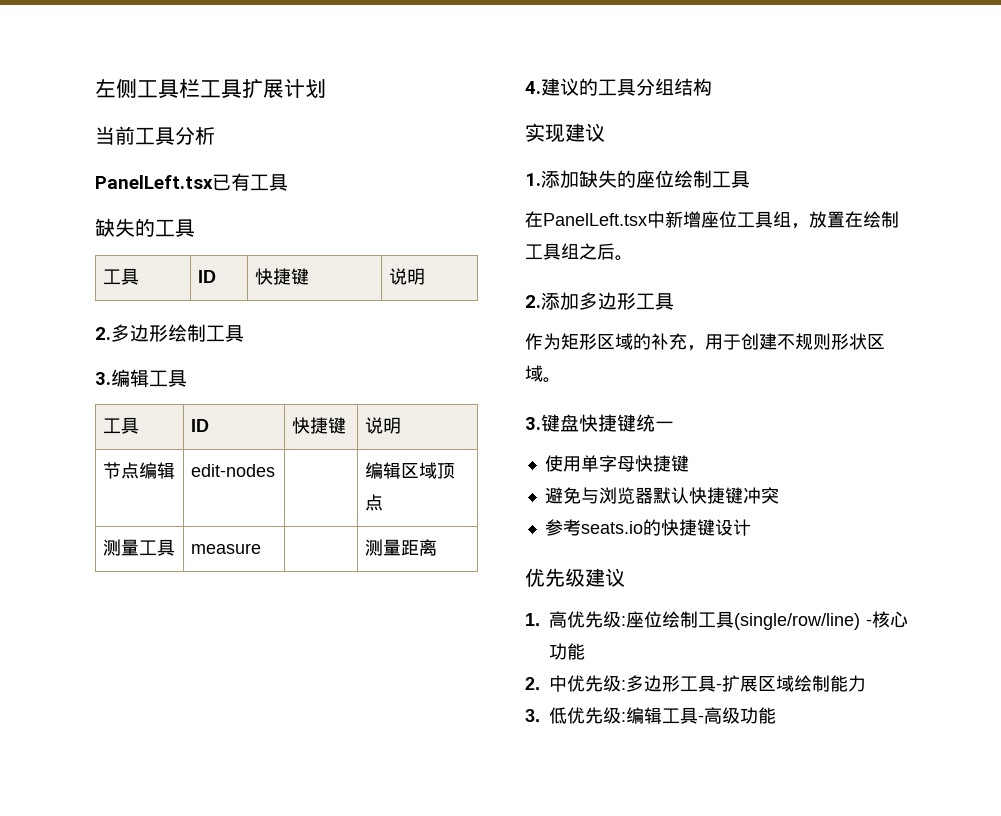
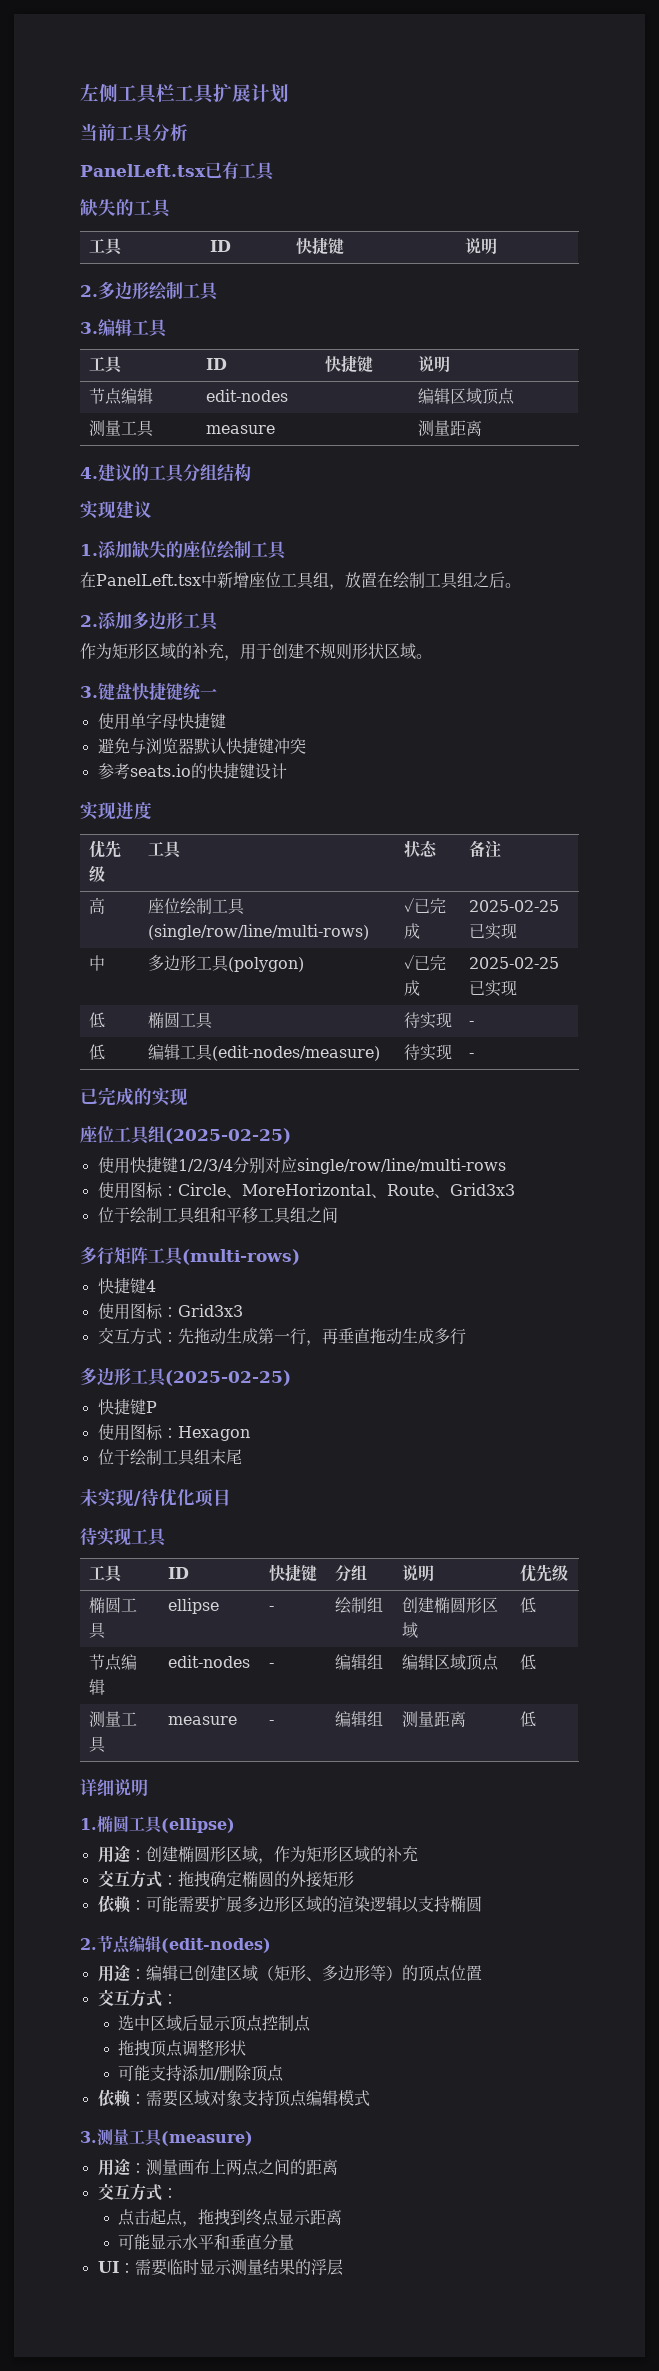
- 优先级建议
- 1.高优先级:座位绘制工具(single/row/line) -核心功能
- 2.中优先级:多边形工具-扩展区域绘制能力
- 3.低优先级:编辑工具-高级功能
+ 实现进度
+ 优先级 | 工具 | 状态 | 备注
+ 高 | 座位绘制工具(single/row/line/multi-rows) | ✓已完成 | 2025-02-25已实现
+ 中 | 多边形工具(polygon) | ✓已完成 | 2025-02-25已实现
+ 低 | 椭圆工具 | 待实现 | -
+ 低 | 编辑工具(edit-nodes/measure) | 待实现 | -
+ 已完成的实现
+ 座位工具组(2025-02-25)
+ 使用快捷键1/2/3/4分别对应single/row/line/multi-rows
+ 使用图标：Circle、MoreHorizontal、Route、Grid3x3
+ 位于绘制工具组和平移工具组之间
+ 多行矩阵工具(multi-rows)
+ 快捷键4
+ 使用图标：Grid3x3
+ 交互方式：先拖动生成第一行，再垂直拖动生成多行
+ 多边形工具(2025-02-25)
+ 快捷键P
+ 使用图标：Hexagon
+ 位于绘制工具组末尾
+ 未实现/待优化项目
+ 待实现工具
+ 工具 | ID | 快捷键 | 分组 | 说明 | 优先级
+ 椭圆工具 | ellipse | - | 绘制组 | 创建椭圆形区域 | 低
+ 节点编辑 | edit-nodes | - | 编辑组 | 编辑区域顶点 | 低
+ 测量工具 | measure | - | 编辑组 | 测量距离 | 低
+ 详细说明
+ 1.椭圆工具(ellipse)
+ 用途：创建椭圆形区域，作为矩形区域的补充
+ 交互方式：拖拽确定椭圆的外接矩形
+ 依赖：可能需要扩展多边形区域的渲染逻辑以支持椭圆
+ 2.节点编辑(edit-nodes)
+ 用途：编辑已创建区域（矩形、多边形等）的顶点位置
+ 交互方式：
+ 选中区域后显示顶点控制点
+ 拖拽顶点调整形状
+ 可能支持添加/删除顶点
+ 依赖：需要区域对象支持顶点编辑模式
+ 3.测量工具(measure)
+ 用途：测量画布上两点之间的距离
+ 交互方式：
+ 点击起点，拖拽到终点显示距离
+ 可能显示水平和垂直分量
+ UI：需要临时显示测量结果的浮层

